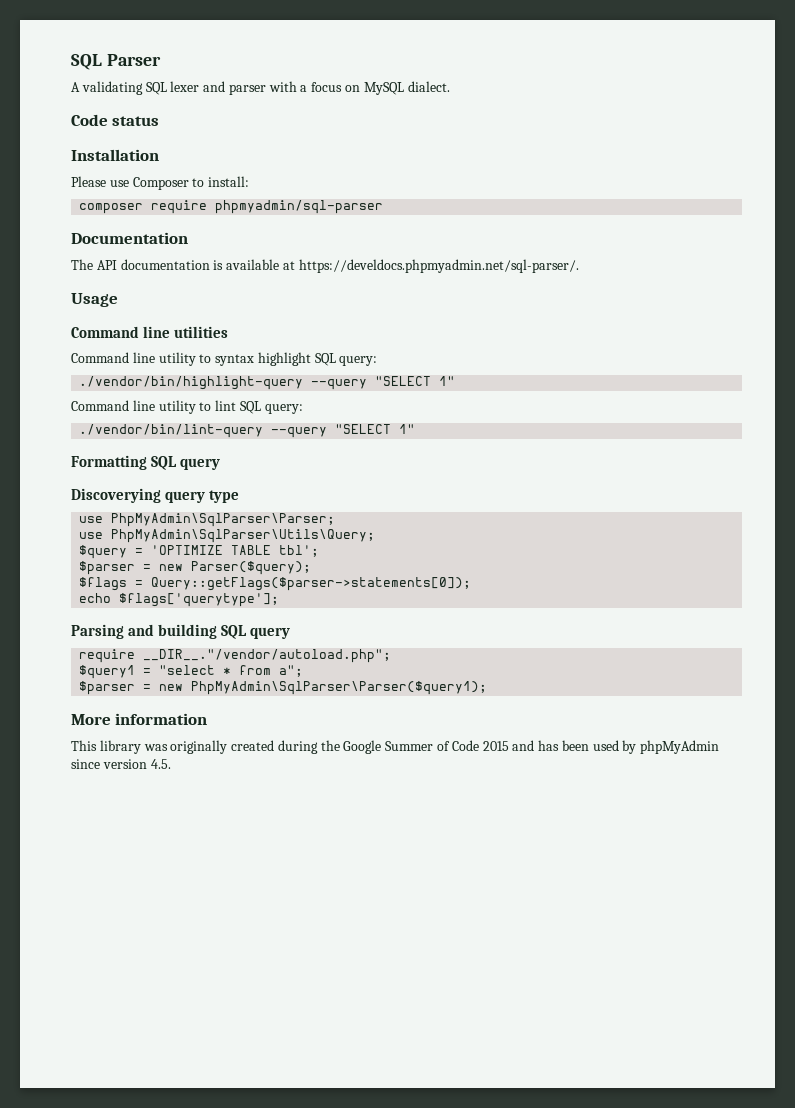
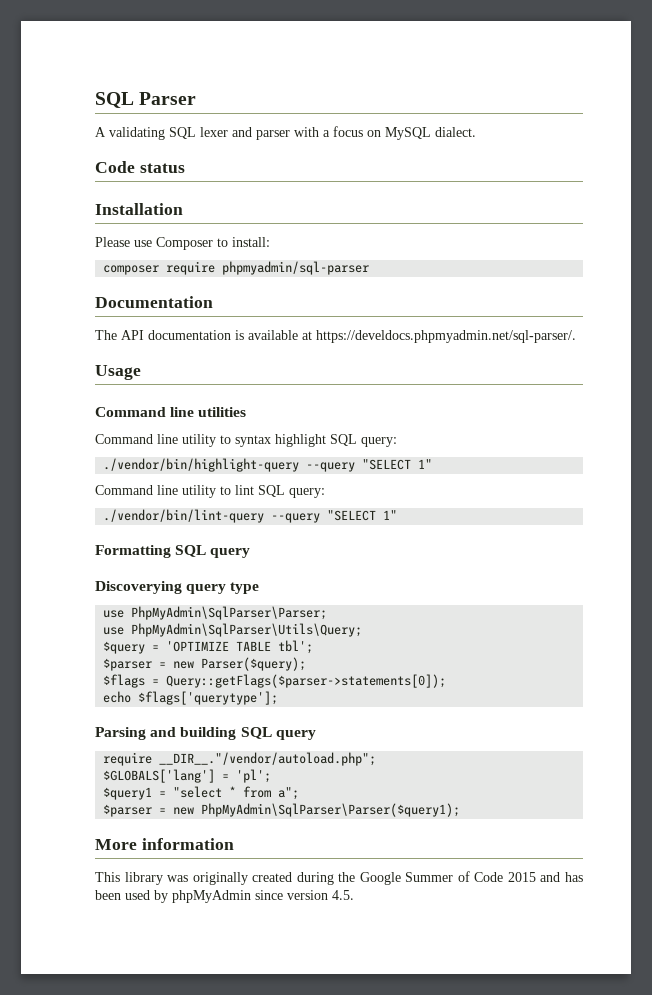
+ $GLOBALS['lang'] = 'pl';

